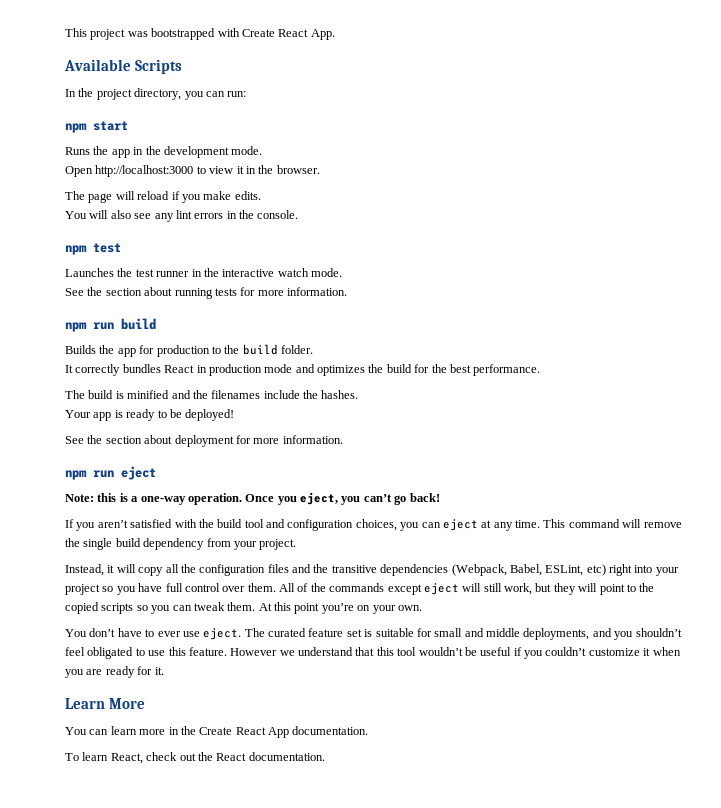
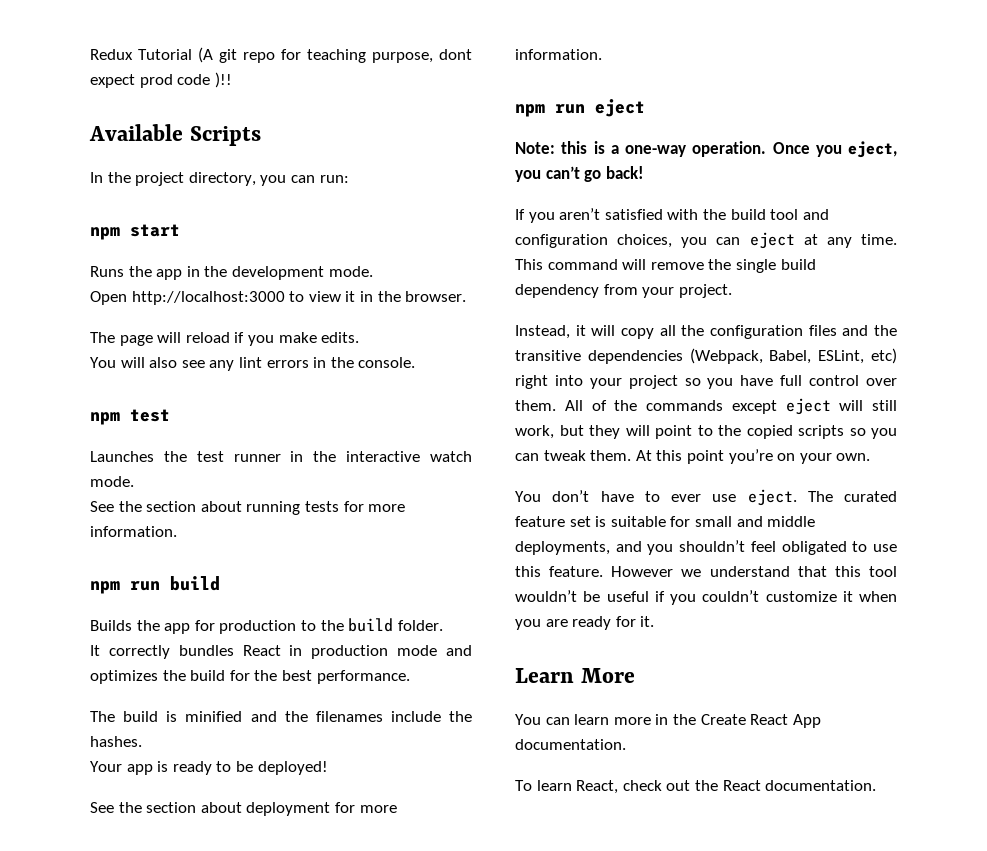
- This project was bootstrapped with Create React App.
+ Redux Tutorial (A git repo for teaching purpose, dont expect prod code )!!

